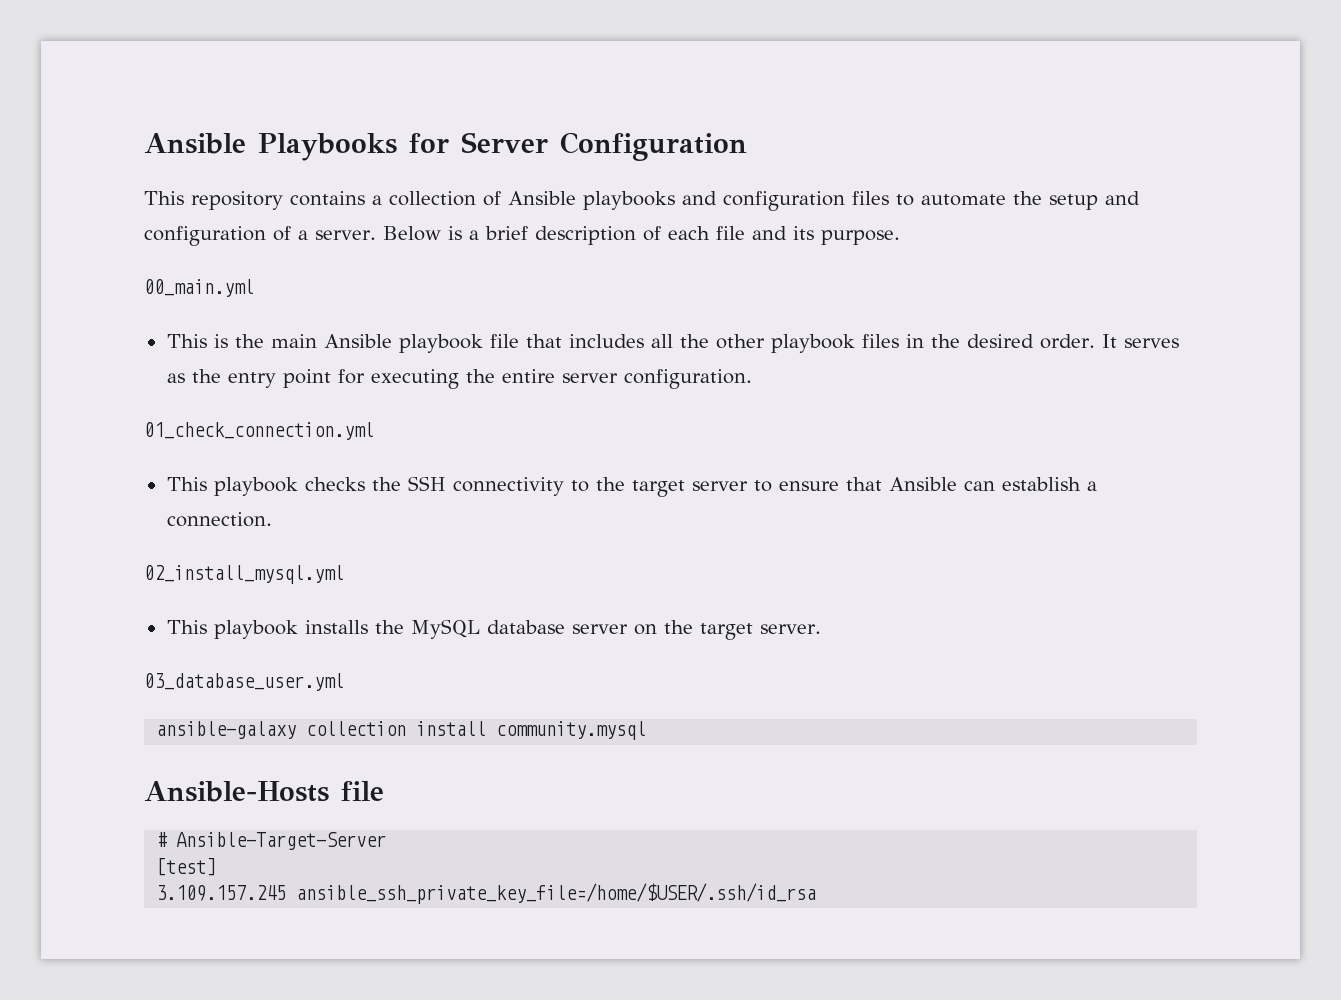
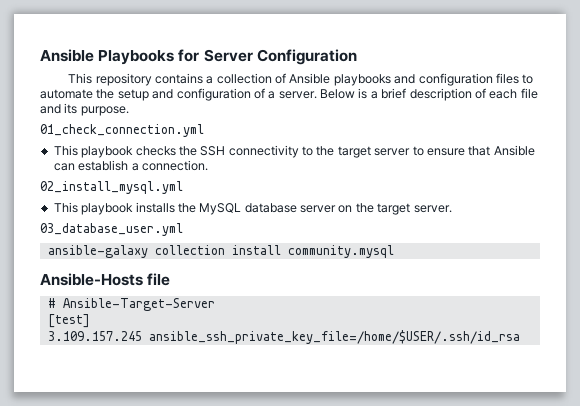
- 00_main.yml
- This is the main Ansible playbook file that includes all the other playbook files in the desired order. It serves as the entry point for executing the entire server configuration.

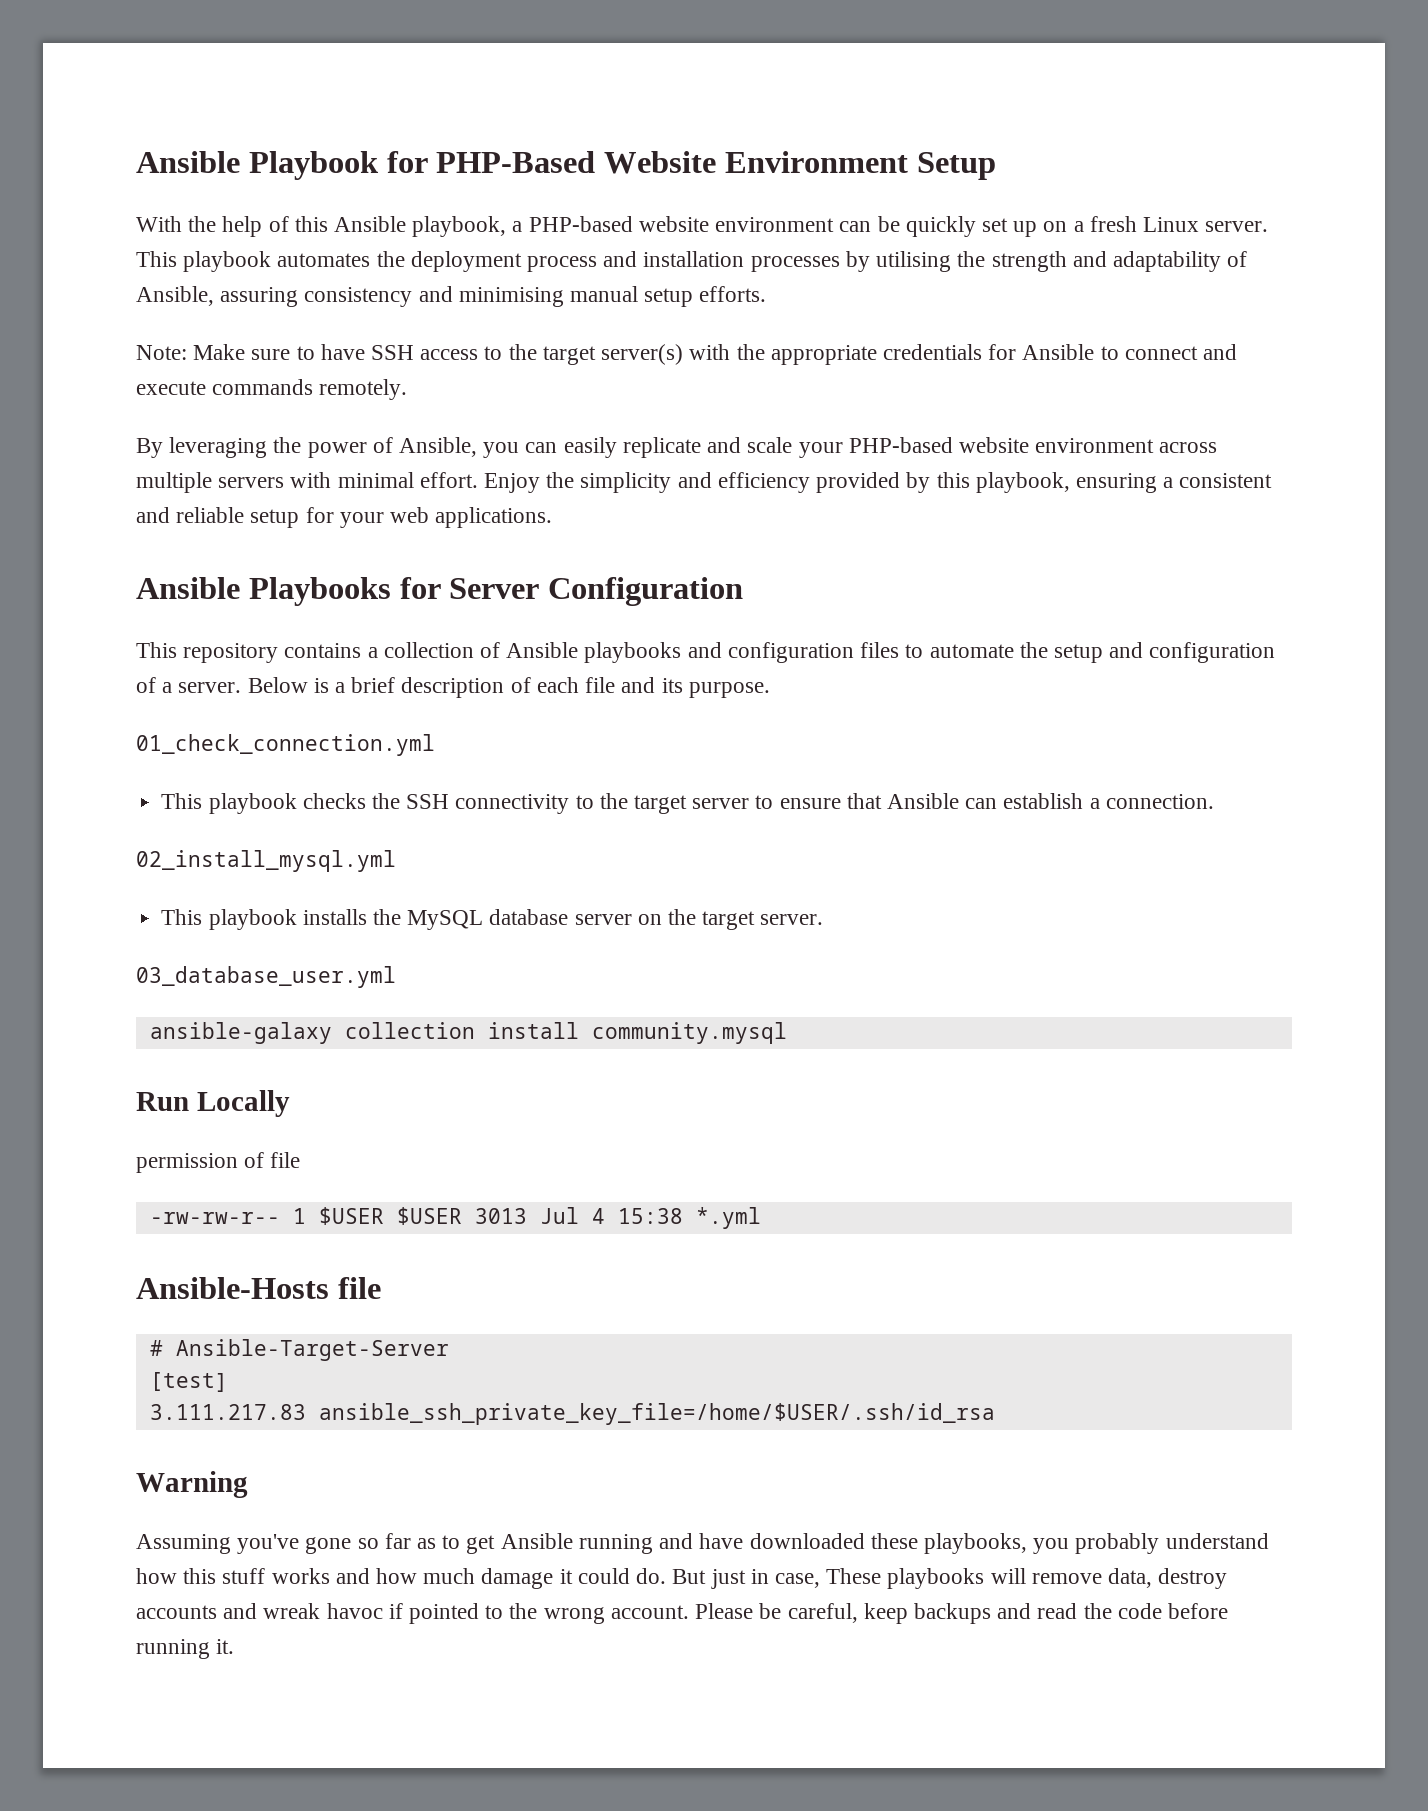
+ Ansible Playbook for PHP-Based Website Environment Setup
+ With the help of this Ansible playbook, a PHP-based website environment can be quickly set up on a fresh Linux server. This playbook automates the deployment process and installation processes by utilising the strength and adaptability of Ansible, assuring consistency and minimising manual setup efforts.
+ Note: Make sure to have SSH access to the target server(s) with the appropriate credentials for Ansible to connect and execute commands remotely.
+ By leveraging the power of Ansible, you can easily replicate and scale your PHP-based website environment across multiple servers with minimal effort. Enjoy the simplicity and efficiency provided by this playbook, ensuring a consistent and reliable setup for your web applications.
+ Run Locally
+ permission of file
+ -rw-rw-r-- 1 $USER $USER 3013 Jul 4 15:38 *.yml
- 3.109.157.245 ansible_ssh_private_key_file=/home/$USER/.ssh/id_rsa
+ 3.111.217.83 ansible_ssh_private_key_file=/home/$USER/.ssh/id_rsa
+ Warning
+ Assuming you've gone so far as to get Ansible running and have downloaded these playbooks, you probably understand how this stuff works and how much damage it could do. But just in case, These playbooks will remove data, destroy accounts and wreak havoc if pointed to the wrong account. Please be careful, keep backups and read the code before running it.

